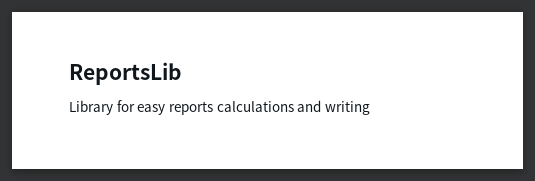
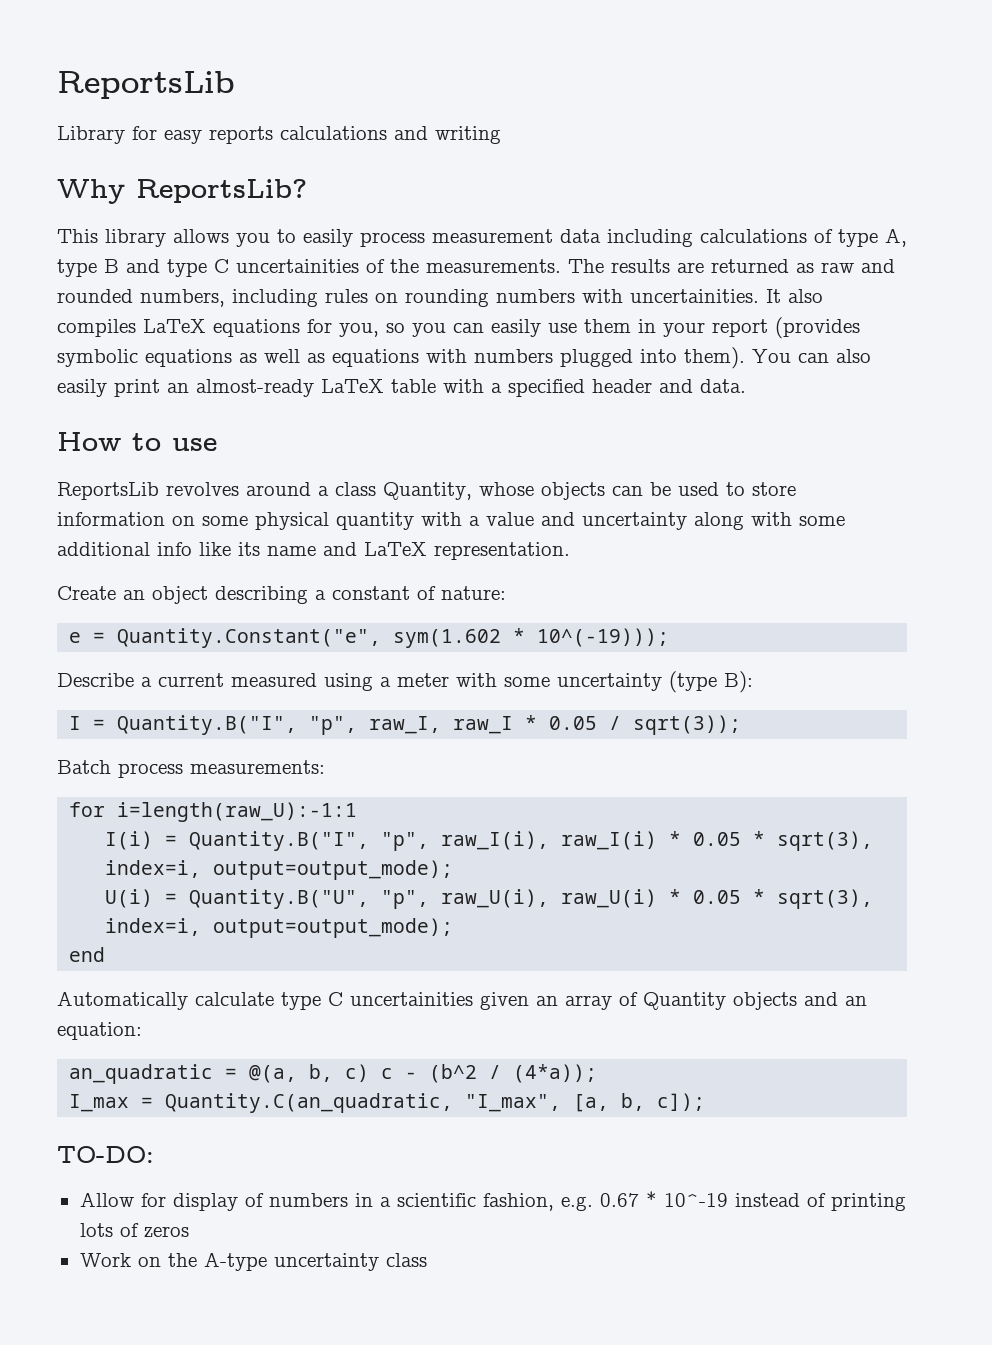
+ Why ReportsLib?
+ This library allows you to easily process measurement data including calculations of type A, type B and type C uncertainities of the measurements. The results are returned as raw and rounded numbers, including rules on rounding numbers with uncertainities. It also compiles LaTeX equations for you, so you can easily use them in your report (provides symbolic equations as well as equations with numbers plugged into them). You can also easily print an almost-ready LaTeX table with a specified header and data.
+ How to use
+ ReportsLib revolves around a class Quantity, whose objects can be used to store information on some physical quantity with a value and uncertainty along with some additional info like its name and LaTeX representation.
+ Create an object describing a constant of nature:
+ e = Quantity.Constant("e", sym(1.602 * 10^(-19)));
+ Describe a current measured using a meter with some uncertainty (type B):
+ I = Quantity.B("I", "p", raw_I, raw_I * 0.05 / sqrt(3));
+ Batch process measurements:
+ for i=length(raw_U):-1:1
+ I(i) = Quantity.B("I", "p", raw_I(i), raw_I(i) * 0.05 * sqrt(3), index=i, output=output_mode);
+ U(i) = Quantity.B("U", "p", raw_U(i), raw_U(i) * 0.05 * sqrt(3), index=i, output=output_mode);
+ end
+ Automatically calculate type C uncertainities given an array of Quantity objects and an equation:
+ an_quadratic = @(a, b, c) c - (b^2 / (4*a));
+ I_max = Quantity.C(an_quadratic, "I_max", [a, b, c]);
+ TO-DO:
+ Allow for display of numbers in a scientific fashion, e.g. 0.67 * 10^-19 instead of printing lots of zeros
+ Work on the A-type uncertainty class

